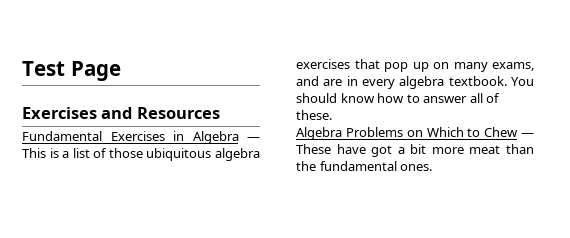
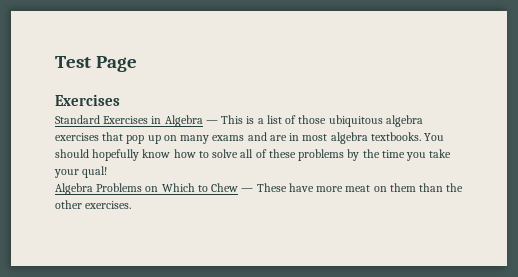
  Test Page
- Exercises and Resources
- Fundamental Exercises in Algebra — This is a list of those ubiquitous algebra exercises that pop up on many exams, and are in every algebra textbook.
+ Exercises
+ Standard Exercises in Algebra — This is a list of those ubiquitous algebra exercises that pop up on many exams and are in most algebra textbooks.
- You should know how to answer all of these.
+ You should hopefully know how to solve all of these problems by the time you take your qual!
- Algebra Problems on Which to Chew — These have got a bit more meat than the fundamental ones.
+ Algebra Problems on Which to Chew — These have more meat on them than the other exercises.

